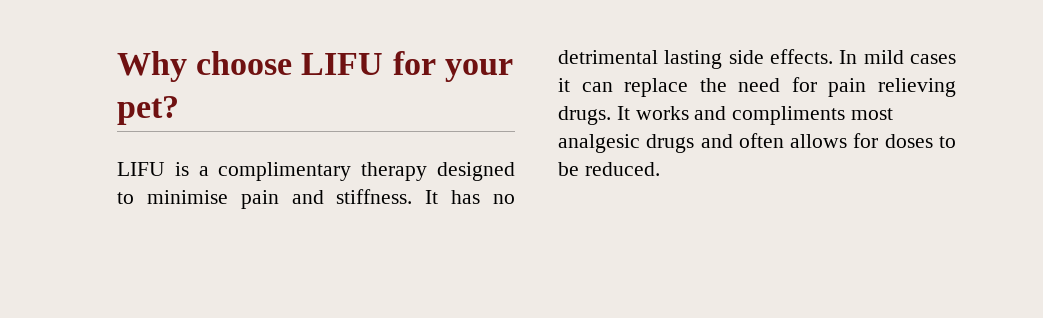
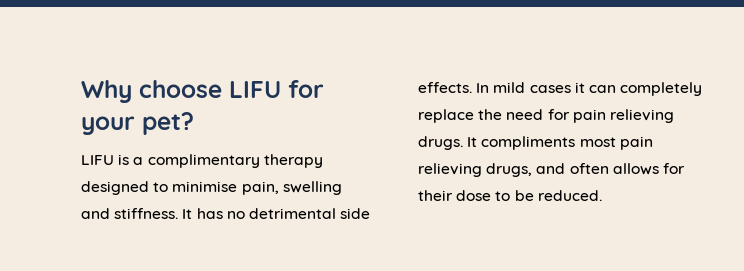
- LIFU is a complimentary therapy designed to minimise pain and stiffness.
+ LIFU is a complimentary therapy designed to minimise pain, swelling and stiffness.
- It has no detrimental lasting side effects.
+ It has no detrimental side effects.
- In mild cases it can replace the need for pain relieving drugs.
+ In mild cases it can completely replace the need for pain relieving drugs.
- It works and compliments most analgesic drugs and often allows for doses to be reduced.
+ It compliments most pain relieving drugs, and often allows for their dose to be reduced.

